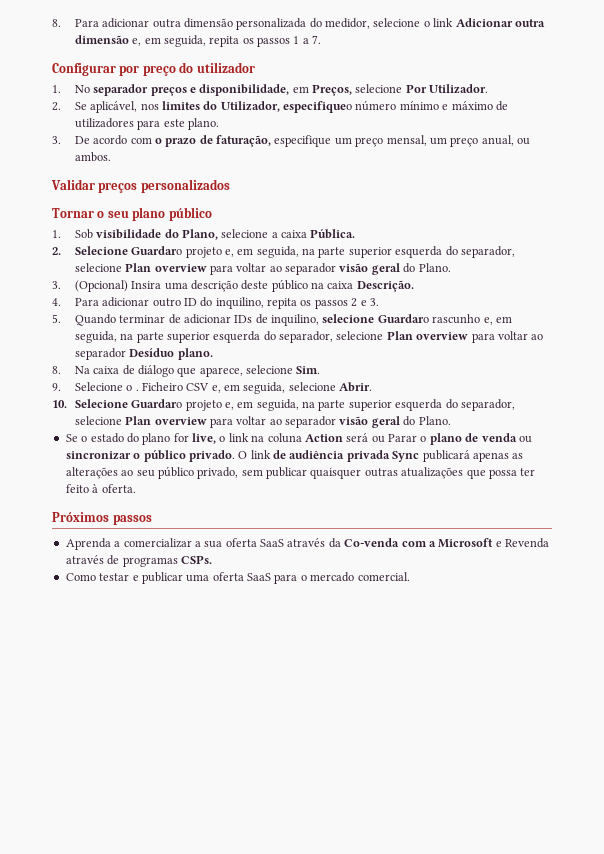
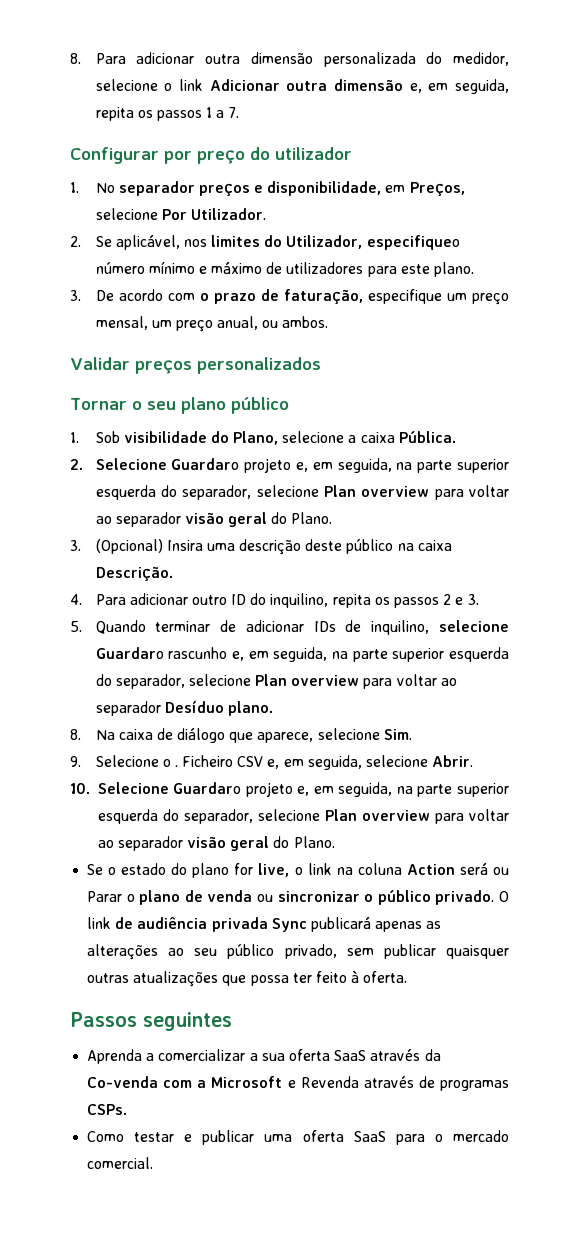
- Próximos passos
+ Passos seguintes

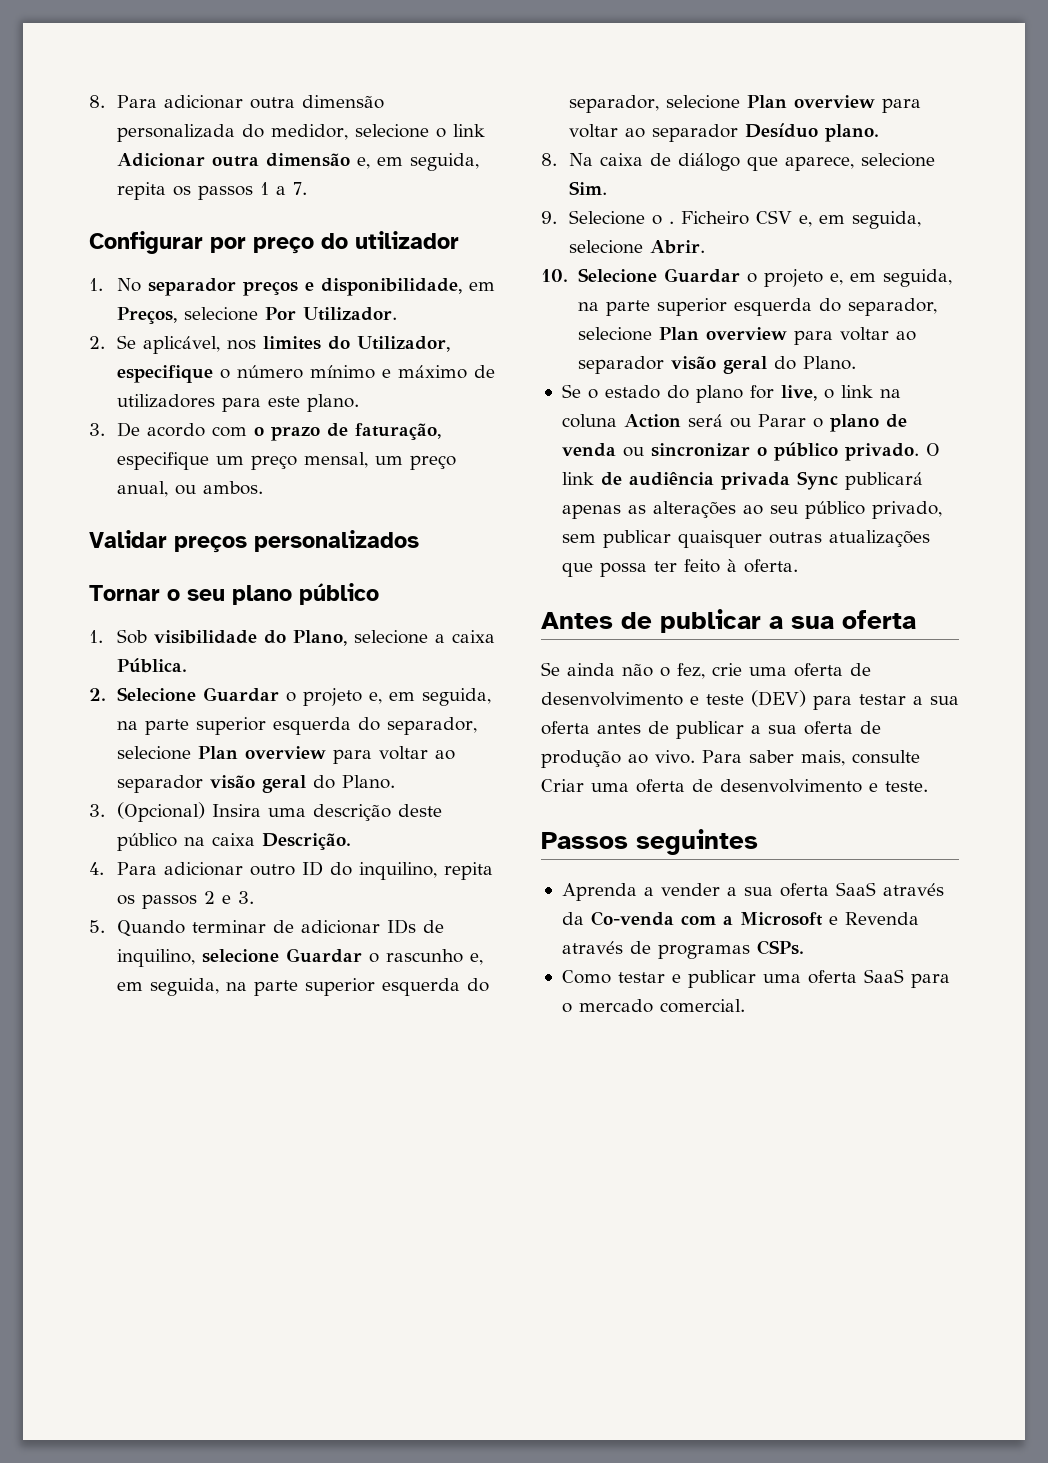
- 2. Se aplicável, nos limites do Utilizador, especifiqueo número mínimo e máximo de utilizadores para este plano.
+ 2. Se aplicável, nos limites do Utilizador, especifique o número mínimo e máximo de utilizadores para este plano.
- 2. Selecione Guardaro projeto e, em seguida, na parte superior esquerda do separador, selecione Plan overview para voltar ao separador visão geral do Plano.
+ 2. Selecione Guardar o projeto e, em seguida, na parte superior esquerda do separador, selecione Plan overview para voltar ao separador visão geral do Plano.
- 5. Quando terminar de adicionar IDs de inquilino, selecione Guardaro rascunho e, em seguida, na parte superior esquerda do separador, selecione Plan overview para voltar ao separador Desíduo plano.
+ 5. Quando terminar de adicionar IDs de inquilino, selecione Guardar o rascunho e, em seguida, na parte superior esquerda do separador, selecione Plan overview para voltar ao separador Desíduo plano.
- 10. Selecione Guardaro projeto e, em seguida, na parte superior esquerda do separador, selecione Plan overview para voltar ao separador visão geral do Plano.
+ 10. Selecione Guardar o projeto e, em seguida, na parte superior esquerda do separador, selecione Plan overview para voltar ao separador visão geral do Plano.
+ Antes de publicar a sua oferta
+ Se ainda não o fez, crie uma oferta de desenvolvimento e teste (DEV) para testar a sua oferta antes de publicar a sua oferta de produção ao vivo. Para saber mais, consulte Criar uma oferta de desenvolvimento e teste.
- Aprenda a comercializar a sua oferta SaaS através da Co-venda com a Microsoft e Revenda através de programas CSPs.
+ Aprenda a vender a sua oferta SaaS através da Co-venda com a Microsoft e Revenda através de programas CSPs.

